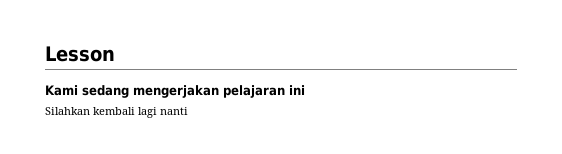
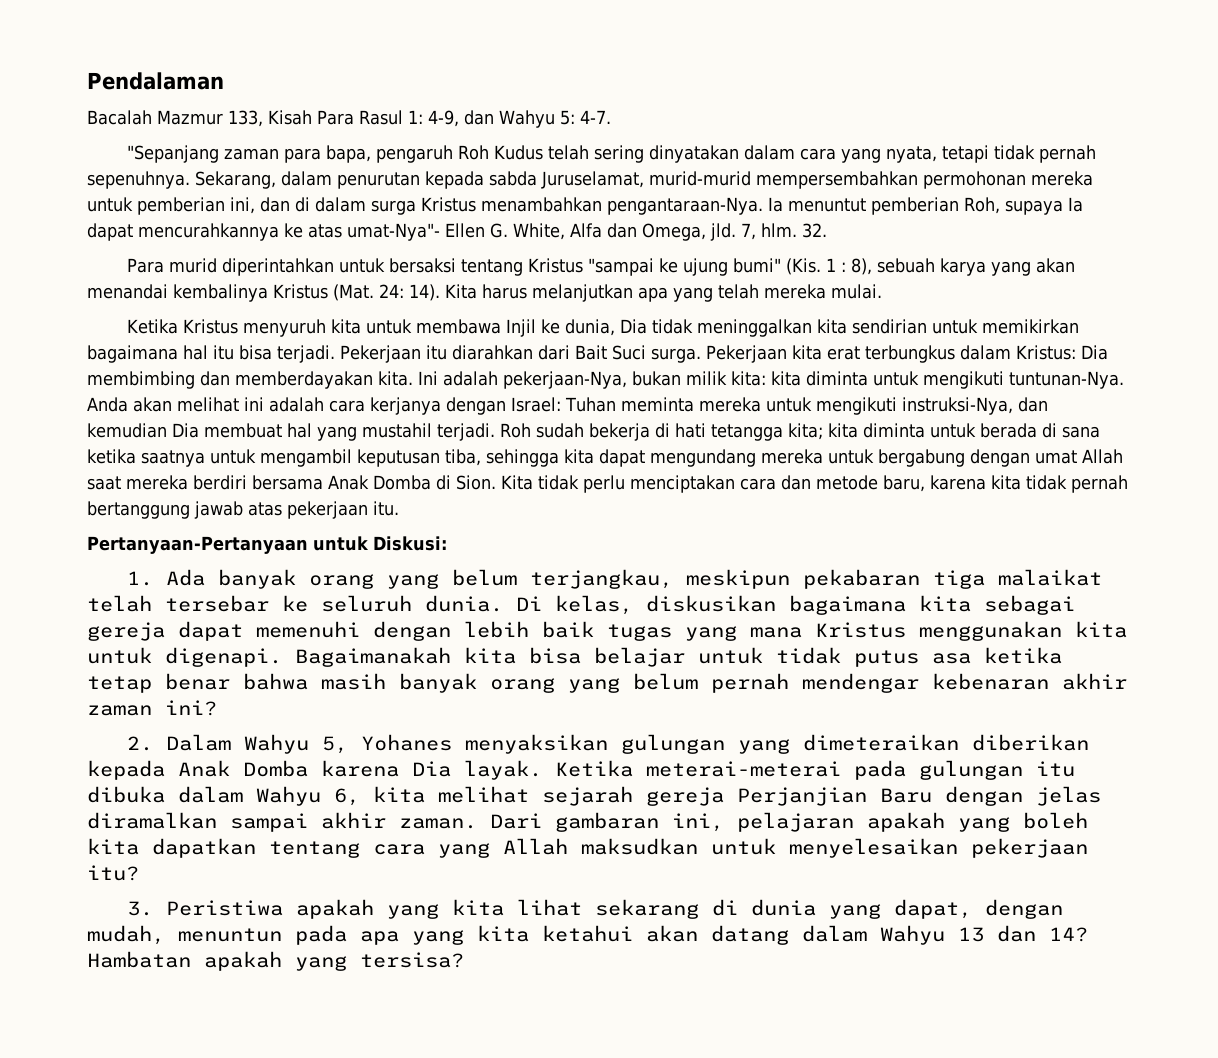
- Lesson
- Kami sedang mengerjakan pelajaran ini
- Silahkan kembali lagi nanti
+ Pendalaman
+ Bacalah Mazmur 133, Kisah Para Rasul 1: 4-9, dan Wahyu 5: 4-7.
+ "Sepanjang zaman para bapa, pengaruh Roh Kudus telah sering dinyatakan dalam cara yang nyata, tetapi tidak pernah sepenuhnya. Sekarang, dalam penurutan kepada sabda Juruselamat, murid-murid mempersembahkan permohonan mereka untuk pemberian ini, dan di dalam surga Kristus menambahkan pengantaraan-Nya. Ia menuntut pemberian Roh, supaya Ia dapat mencurahkannya ke atas umat-Nya"- Ellen G. White, Alfa dan Omega, jld. 7, hlm. 32.
+ Para murid diperintahkan untuk bersaksi tentang Kristus "sampai ke ujung bumi" (Kis. 1 : 8), sebuah karya yang akan menandai kembalinya Kristus (Mat. 24: 14). Kita harus melanjutkan apa yang telah mereka mulai.
+ Ketika Kristus menyuruh kita untuk membawa Injil ke dunia, Dia tidak meninggalkan kita sendirian untuk memikirkan bagaimana hal itu bisa terjadi. Pekerjaan itu diarahkan dari Bait Suci surga. Pekerjaan kita erat terbungkus dalam Kristus: Dia membimbing dan memberdayakan kita. Ini adalah pekerjaan-Nya, bukan milik kita: kita diminta untuk mengikuti tuntunan-Nya. Anda akan melihat ini adalah cara kerjanya dengan Israel: Tuhan meminta mereka untuk mengikuti instruksi-Nya, dan kemudian Dia membuat hal yang mustahil terjadi. Roh sudah bekerja di hati tetangga kita; kita diminta untuk berada di sana ketika saatnya untuk mengambil keputusan tiba, sehingga kita dapat mengundang mereka untuk bergabung dengan umat Allah saat mereka berdiri bersama Anak Domba di Sion. Kita tidak perlu menciptakan cara dan metode baru, karena kita tidak pernah bertanggung jawab atas pekerjaan itu.
+ Pertanyaan-Pertanyaan untuk Diskusi:
+ 1. Ada banyak orang yang belum terjangkau, meskipun pekabaran tiga malaikat telah tersebar ke seluruh dunia. Di kelas, diskusikan bagaimana kita sebagai gereja dapat memenuhi dengan lebih baik tugas yang mana Kristus menggunakan kita untuk digenapi. Bagaimanakah kita bisa belajar untuk tidak putus asa ketika tetap benar bahwa masih banyak orang yang belum pernah mendengar kebenaran akhir zaman ini?
+ 2. Dalam Wahyu 5, Yohanes menyaksikan gulungan yang dimeteraikan diberikan kepada Anak Domba karena Dia layak. Ketika meterai-meterai pada gulungan itu dibuka dalam Wahyu 6, kita melihat sejarah gereja Perjanjian Baru dengan jelas diramalkan sampai akhir zaman. Dari gambaran ini, pelajaran apakah yang boleh kita dapatkan tentang cara yang Allah maksudkan untuk menyelesaikan pekerjaan itu?
+ 3. Peristiwa apakah yang kita lihat sekarang di dunia yang dapat, dengan mudah, menuntun pada apa yang kita ketahui akan datang dalam Wahyu 13 dan 14? Hambatan apakah yang tersisa?

